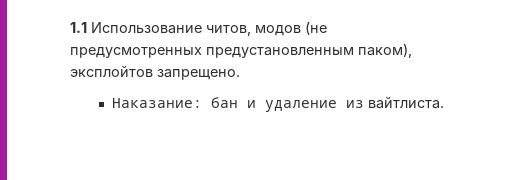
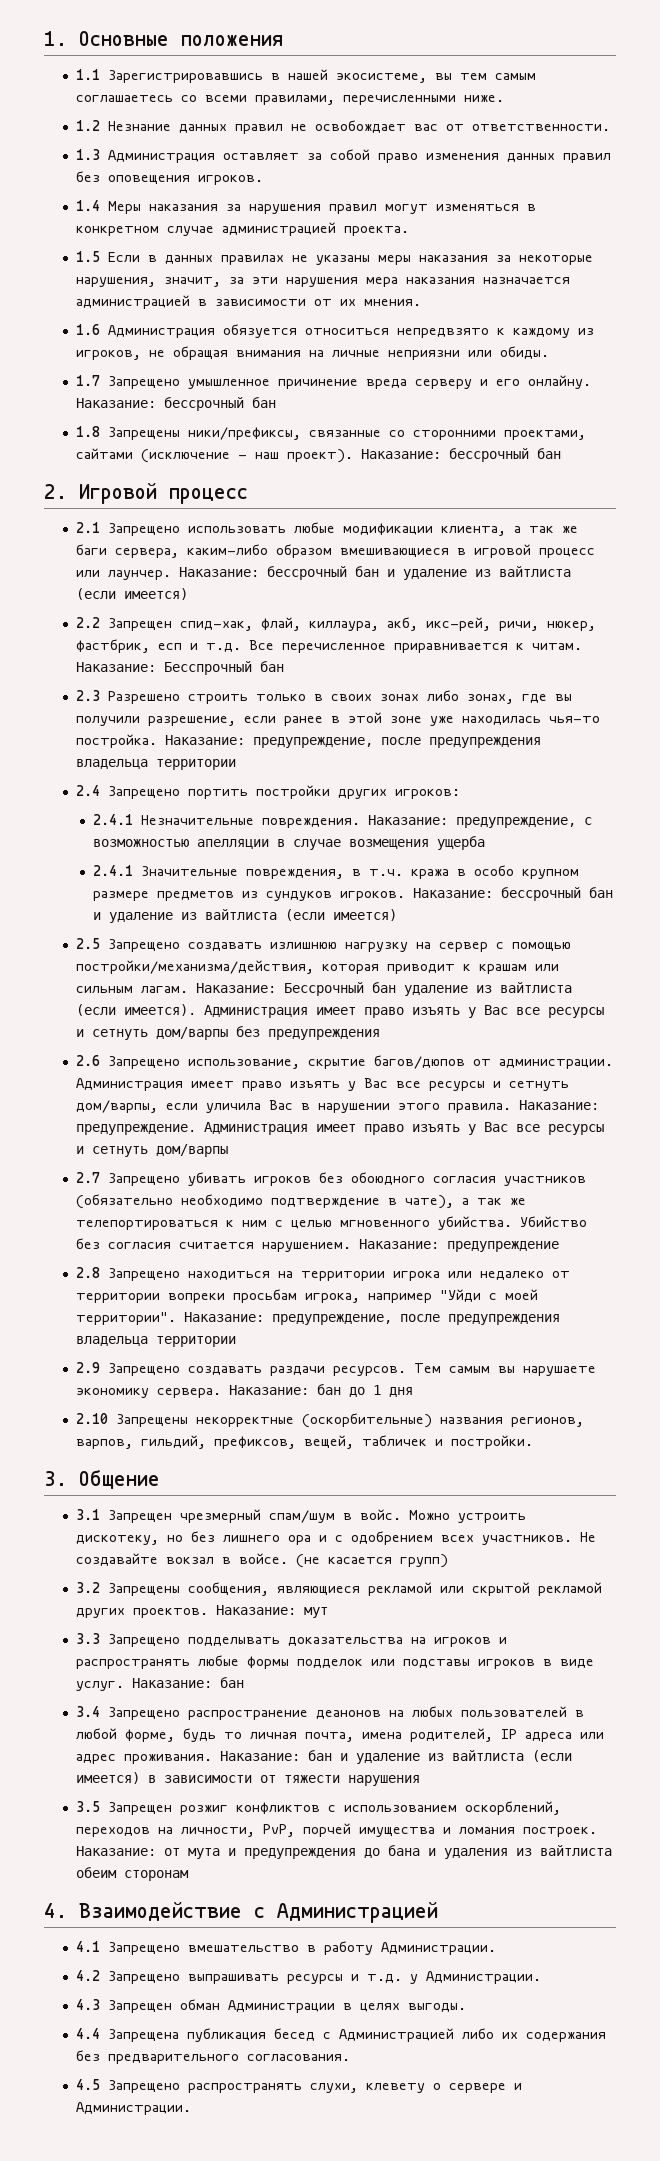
- 1.1 Использование читов, модов (не предусмотренных предустановленным паком), эксплойтов запрещено.
- Наказание: бан и удаление из вайтлиста.
+ 1. Основные положения
+ 1.1 Зарегистрировавшись в нашей экосистеме, вы тем самым соглашаетесь со всеми правилами, перечисленными ниже.
+ 1.2 Незнание данных правил не освобождает вас от ответственности.
+ 1.3 Администрация оставляет за собой право изменения данных правил без оповещения игроков.
+ 1.4 Меры наказания за нарушения правил могут изменяться в конкретном случае администрацией проекта.
+ 1.5 Если в данных правилах не указаны меры наказания за некоторые нарушения, значит, за эти нарушения мера наказания назначается администрацией в зависимости от их мнения.
+ 1.6 Администрация обязуется относиться непредвзято к каждому из игроков, не обращая внимания на личные неприязни или обиды.
+ 1.7 Запрещено умышленное причинение вреда серверу и его онлайну. Наказание: бессрочный бан
+ 1.8 Запрещены ники/префиксы, связанные со сторонними проектами, сайтами (исключение - наш проект). Наказание: бессрочный бан
+ 2. Игровой процесс
+ 2.1 Запрещено использовать любые модификации клиента, а так же баги сервера, каким-либо образом вмешивающиеся в игровой процесс или лаунчер. Наказание: бессрочный бан и удаление из вайтлиста (если имеется)
+ 2.2 Запрещен спид-хак, флай, киллаура, акб, икс-рей, ричи, нюкер, фастбрик, есп и т.д. Все перечисленное приравнивается к читам. Наказание: Бесспрочный бан
+ 2.3 Разрешено строить только в своих зонах либо зонах, где вы получили разрешение, если ранее в этой зоне уже находилась чья-то постройка. Наказание: предупреждение, после предупреждения владельца территории
+ 2.4 Запрещено портить постройки других игроков:
+ 2.4.1 Незначительные повреждения. Наказание: предупреждение, с возможностью апелляции в случае возмещения ущерба
+ 2.4.1 Значительные повреждения, в т.ч. кража в особо крупном размере предметов из сундуков игроков. Наказание: бессрочный бан и удаление из вайтлиста (если имеется)
+ 2.5 Запрещено создавать излишнюю нагрузку на сервер с помощью постройки/механизма/действия, которая приводит к крашам или сильным лагам. Наказание: Бессрочный бан удаление из вайтлиста (если имеется). Администрация имеет право изъять у Вас все ресурсы и сетнуть дом/варпы без предупреждения
+ 2.6 Запрещено использование, скрытие багов/дюпов от администрации. Администрация имеет право изъять у Вас все ресурсы и сетнуть дом/варпы, если уличила Вас в нарушении этого правила. Наказание: предупреждение. Администрация имеет право изъять у Вас все ресурсы и сетнуть дом/варпы
+ 2.7 Запрещено убивать игроков без обоюдного согласия участников (обязательно необходимо подтверждение в чате), а так же телепортироваться к ним с целью мгновенного убийства. Убийство без согласия считается нарушением. Наказание: предупреждение
+ 2.8 Запрещено находиться на территории игрока или недалеко от территории вопреки просьбам игрока, например "Уйди с моей территории". Наказание: предупреждение, после предупреждения владельца территории
+ 2.9 Запрещено создавать раздачи ресурсов. Тем самым вы нарушаете экономику сервера. Наказание: бан до 1 дня
+ 2.10 Запрещены некорректные (оскорбительные) названия регионов, варпов, гильдий, префиксов, вещей, табличек и постройки.
+ 3. Общение
+ 3.1 Запрещен чрезмерный спам/шум в войс. Можно устроить дискотеку, но без лишнего ора и с одобрением всех участников. Не создавайте вокзал в войсе. (не касается групп)
+ 3.2 Запрещены сообщения, являющиеся рекламой или скрытой рекламой других проектов. Наказание: мут
+ 3.3 Запрещено подделывать доказательства на игроков и распространять любые формы подделок или подставы игроков в виде услуг. Наказание: бан
+ 3.4 Запрещено распространение деанонов на любых пользователей в любой форме, будь то личная почта, имена родителей, IP адреса или адрес проживания. Наказание: бан и удаление из вайтлиста (если имеется) в зависимости от тяжести нарушения
+ 3.5 Запрещен розжиг конфликтов с использованием оскорблений, переходов на личности, PvP, порчей имущества и ломания построек. Наказание: от мута и предупреждения до бана и удаления из вайтлиста обеим сторонам
+ 4. Взаимодействие с Администрацией
+ 4.1 Запрещено вмешательство в работу Администрации.
+ 4.2 Запрещено выпрашивать ресурсы и т.д. у Администрации.
+ 4.3 Запрещен обман Администрации в целях выгоды.
+ 4.4 Запрещена публикация бесед с Администрацией либо их содержания без предварительного согласования.
+ 4.5 Запрещено распространять слухи, клевету о сервере и Администрации.

